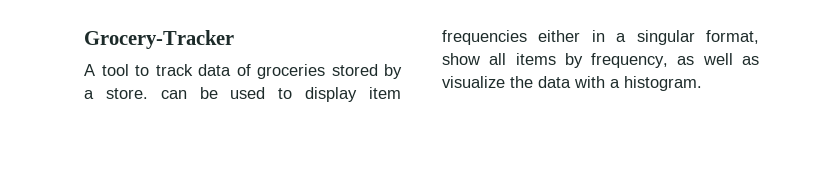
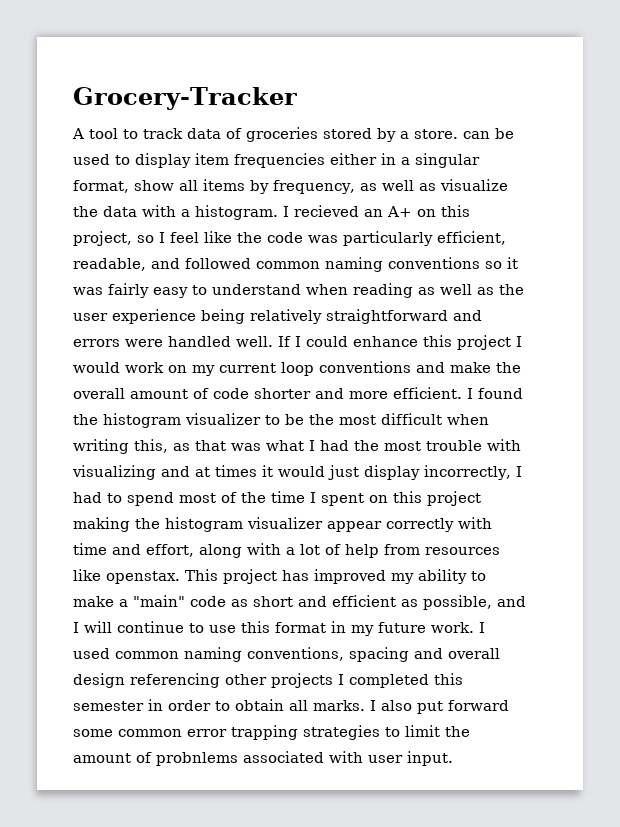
+ I recieved an A+ on this project, so I feel like the code was particularly efficient, readable, and followed common naming conventions so it was fairly easy to understand when reading as well as the user experience being relatively straightforward and errors were handled well. If I could enhance this project I would work on my current loop conventions and make the overall amount of code shorter and more efficient. I found the histogram visualizer to be the most difficult when writing this, as that was what I had the most trouble with visualizing and at times it would just display incorrectly, I had to spend most of the time I spent on this project making the histogram visualizer appear correctly with time and effort, along with a lot of help from resources like openstax. This project has improved my ability to make a "main" code as short and efficient as possible, and I will continue to use this format in my future work. I used common naming conventions, spacing and overall design referencing other projects I completed this semester in order to obtain all marks. I also put forward some common error trapping strategies to limit the amount of probnlems associated with user input.

